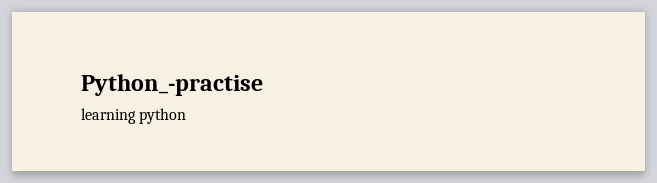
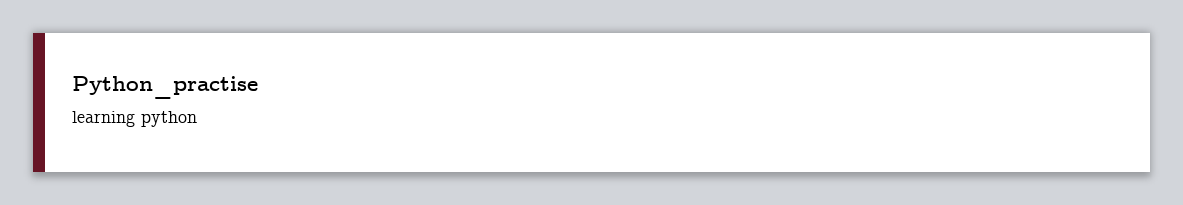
- Python_-practise
+ Python_practise

